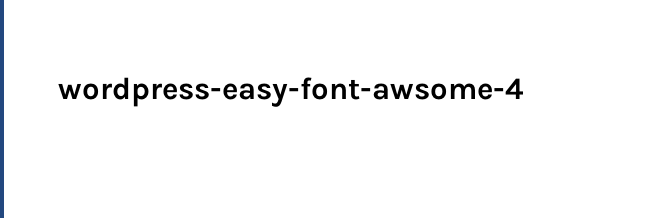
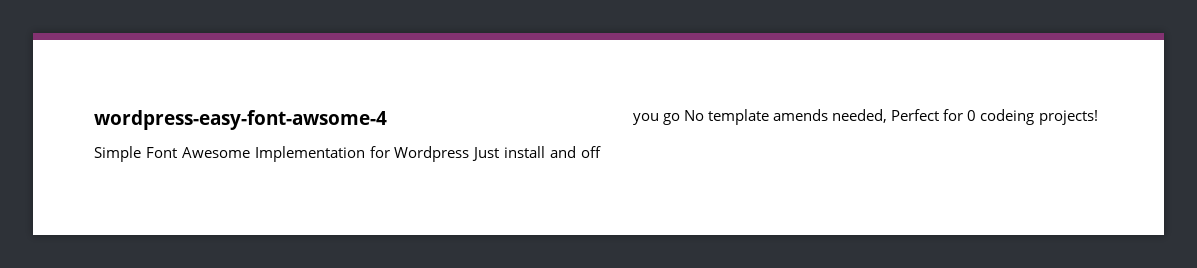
+ Simple Font Awesome Implementation for Wordpress Just install and off you go No template amends needed, Perfect for 0 codeing projects!

